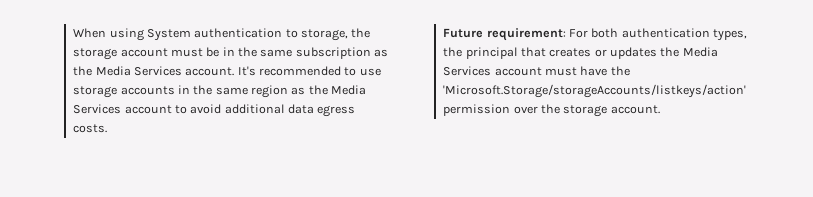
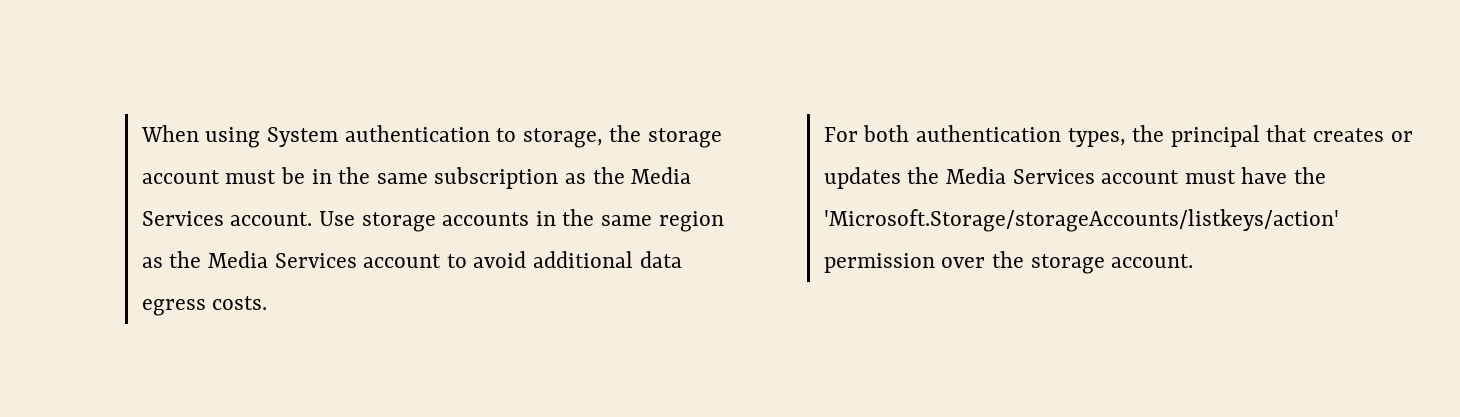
- It's recommended to use storage accounts in the same region as the Media Services account to avoid additional data egress costs.
+ Use storage accounts in the same region as the Media Services account to avoid additional data egress costs.
- Future requirement: For both authentication types, the principal that creates or updates the Media Services account must have the 'Microsoft.Storage/storageAccounts/listkeys/action' permission over the storage account.
+ For both authentication types, the principal that creates or updates the Media Services account must have the 'Microsoft.Storage/storageAccounts/listkeys/action' permission over the storage account.

